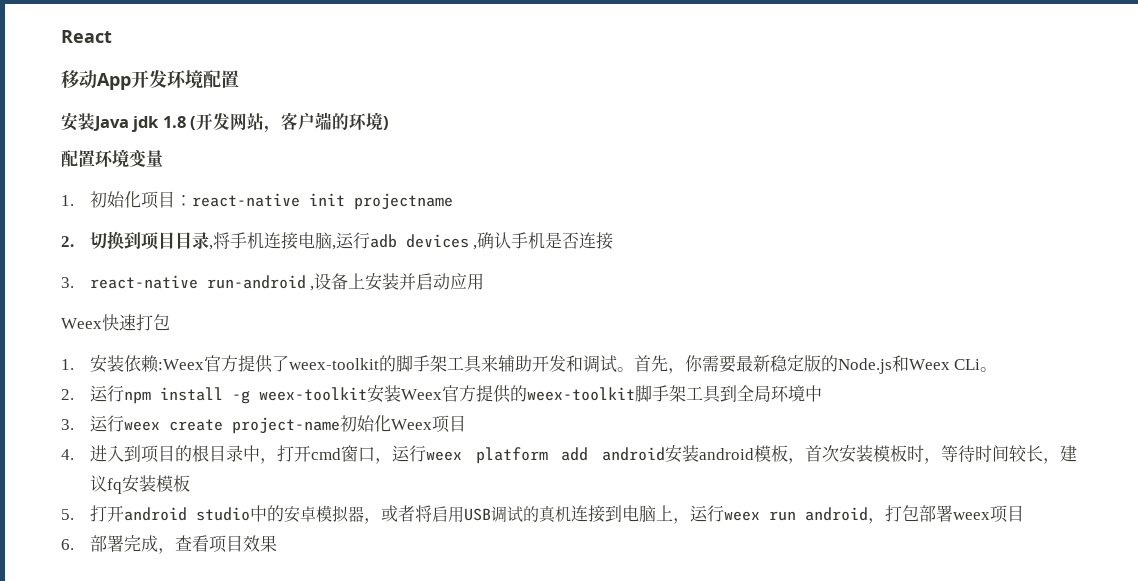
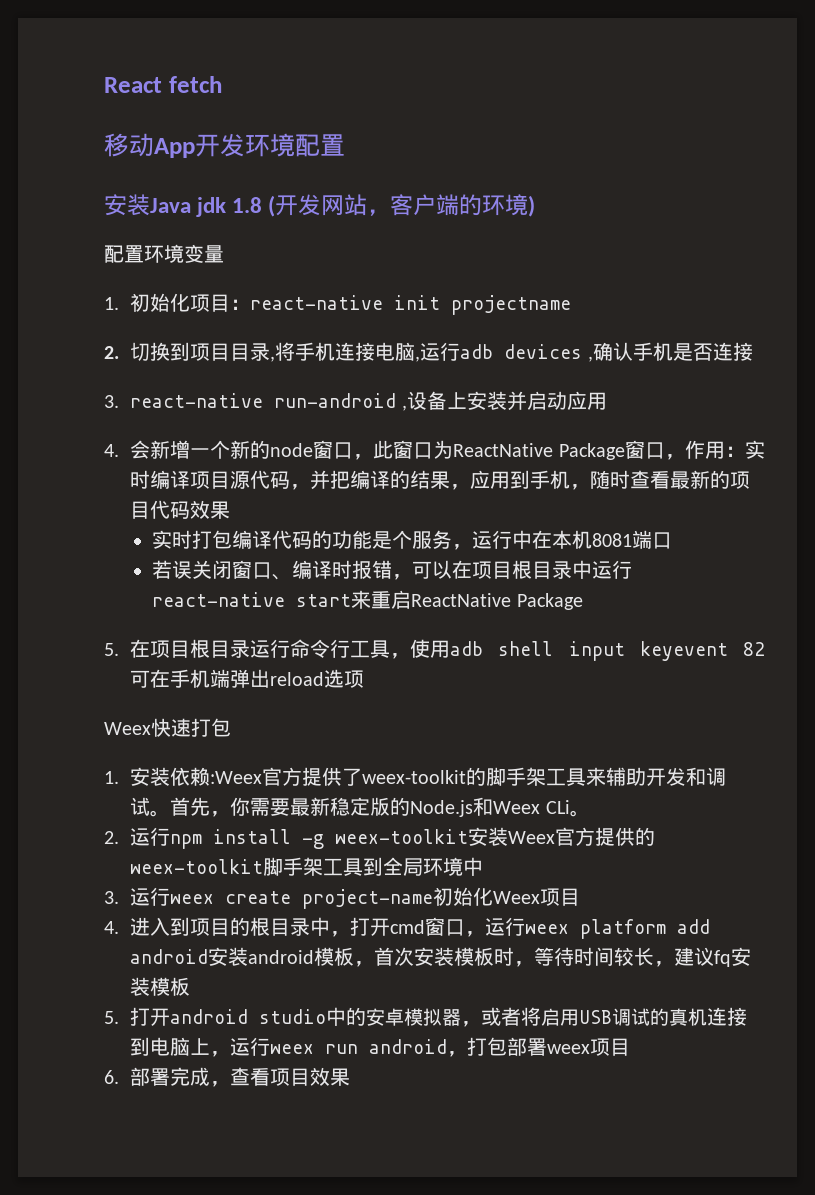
- React
+ React fetch
+ 4.会新增一个新的node窗口，此窗口为ReactNative Package窗口，作用：实时编译项目源代码，并把编译的结果，应用到手机，随时查看最新的项目代码效果
+ 实时打包编译代码的功能是个服务，运行中在本机8081端口
+ 若误关闭窗口、编译时报错，可以在项目根目录中运行react-native start来重启ReactNative Package
+ 5.在项目根目录运行命令行工具，使用adb shell input keyevent 82可在手机端弹出reload选项

